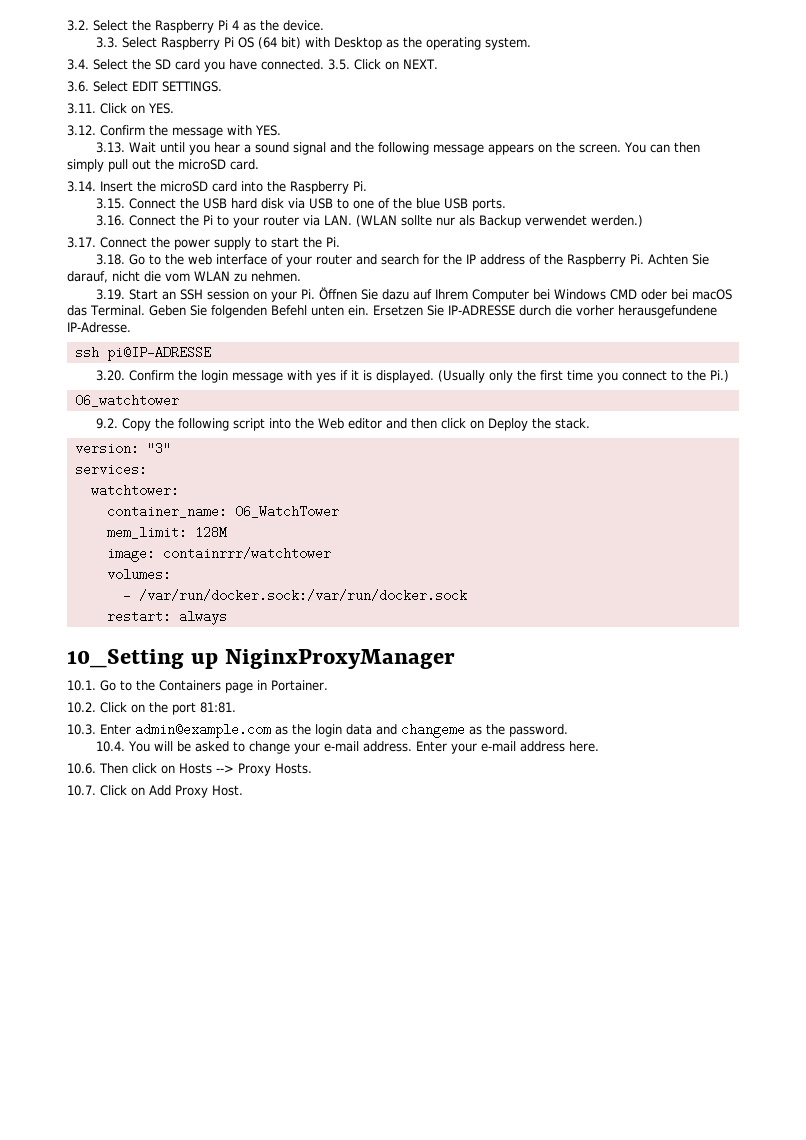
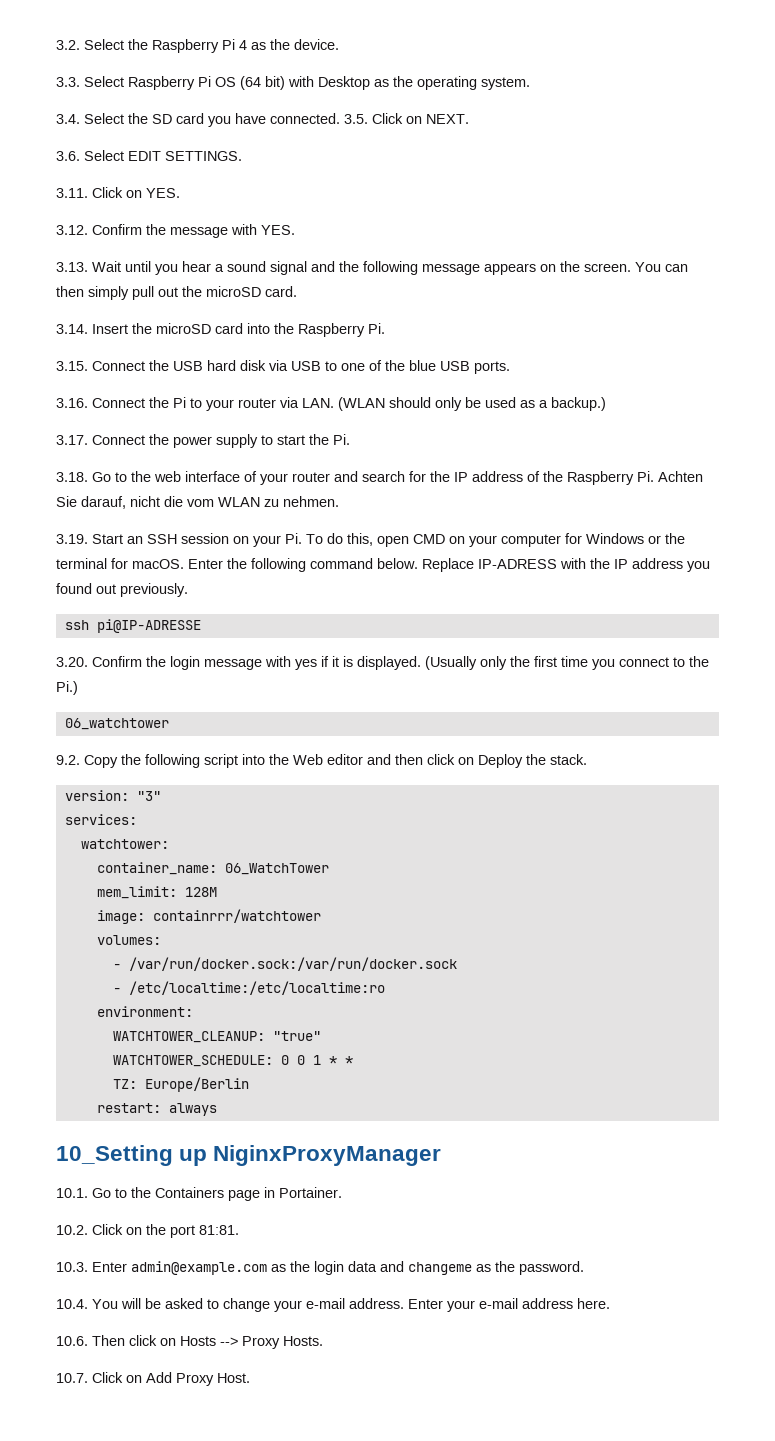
- 3.16. Connect the Pi to your router via LAN. (WLAN sollte nur als Backup verwendet werden.)
+ 3.16. Connect the Pi to your router via LAN. (WLAN should only be used as a backup.)
- 3.19. Start an SSH session on your Pi. Öffnen Sie dazu auf Ihrem Computer bei Windows CMD oder bei macOS das Terminal. Geben Sie folgenden Befehl unten ein. Ersetzen Sie IP-ADRESSE durch die vorher herausgefundene IP-Adresse.
+ 3.19. Start an SSH session on your Pi. To do this, open CMD on your computer for Windows or the terminal for macOS. Enter the following command below. Replace IP-ADRESS with the IP address you found out previously.
+ - /etc/localtime:/etc/localtime:ro
+ environment:
+ WATCHTOWER_CLEANUP: "true"
+ WATCHTOWER_SCHEDULE: 0 0 1 * *
+ TZ: Europe/Berlin

